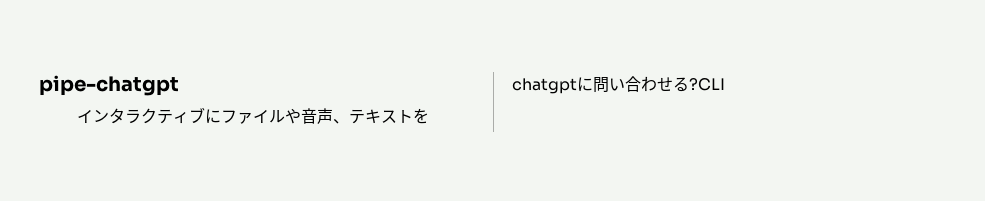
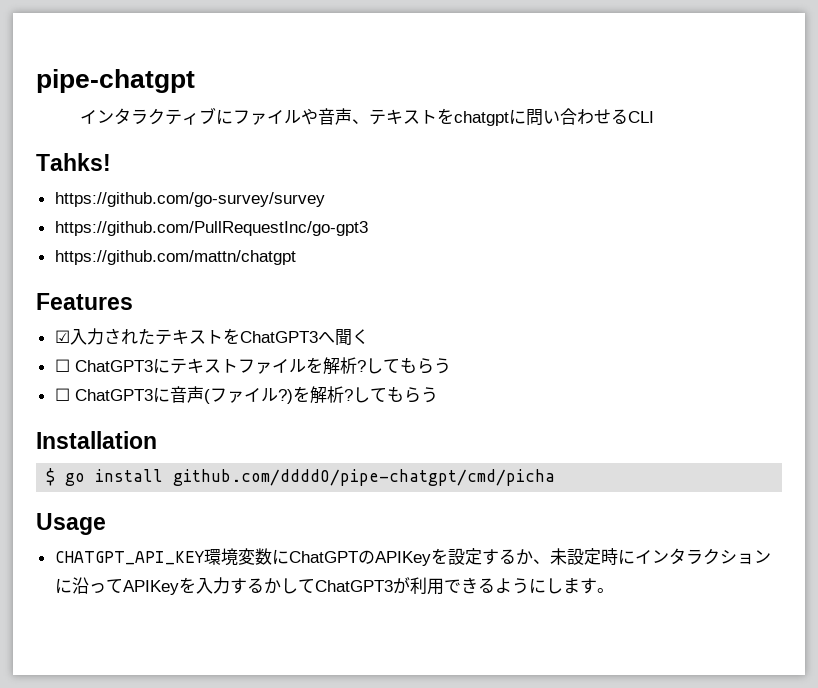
- インタラクティブにファイルや音声、テキストをchatgptに問い合わせる?CLI
+ インタラクティブにファイルや音声、テキストをchatgptに問い合わせるCLI
+ Tahks!
+ https://github.com/go-survey/survey
+ https://github.com/PullRequestInc/go-gpt3
+ https://github.com/mattn/chatgpt
+ Features
+ ☑入力されたテキストをChatGPT3へ聞く
+ ☐ ChatGPT3にテキストファイルを解析?してもらう
+ ☐ ChatGPT3に音声(ファイル?)を解析?してもらう
+ Installation
+ $ go install github.com/ddddO/pipe-chatgpt/cmd/picha
+ Usage
+ CHATGPT_API_KEY環境変数にChatGPTのAPIKeyを設定するか、未設定時にインタラクションに沿ってAPIKeyを入力するかしてChatGPT3が利用できるようにします。

